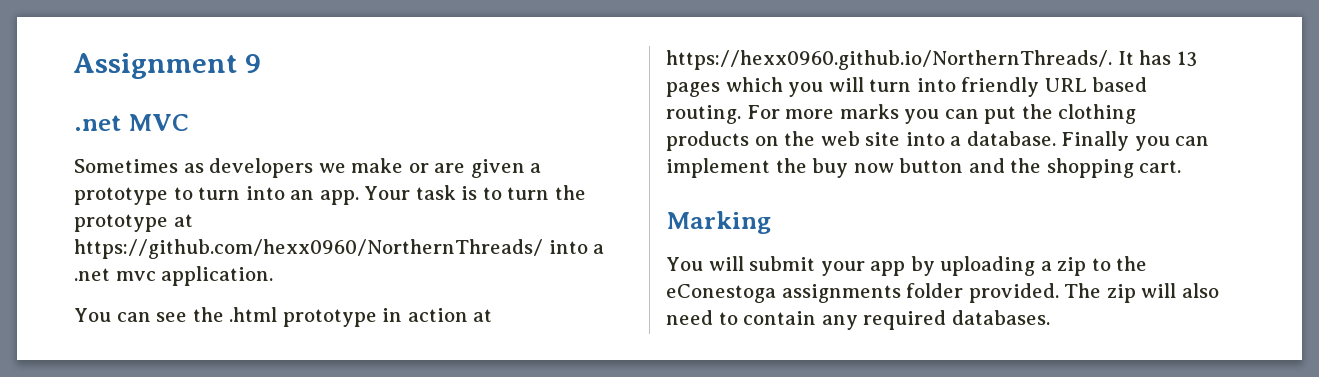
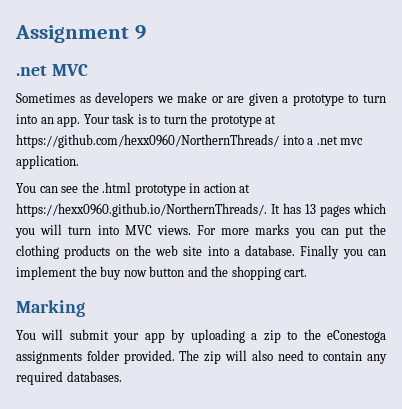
- You can see the .html prototype in action at https://hexx0960.github.io/NorthernThreads/. It has 13 pages which you will turn into friendly URL based routing.
+ You can see the .html prototype in action at https://hexx0960.github.io/NorthernThreads/. It has 13 pages which you will turn into MVC views.

